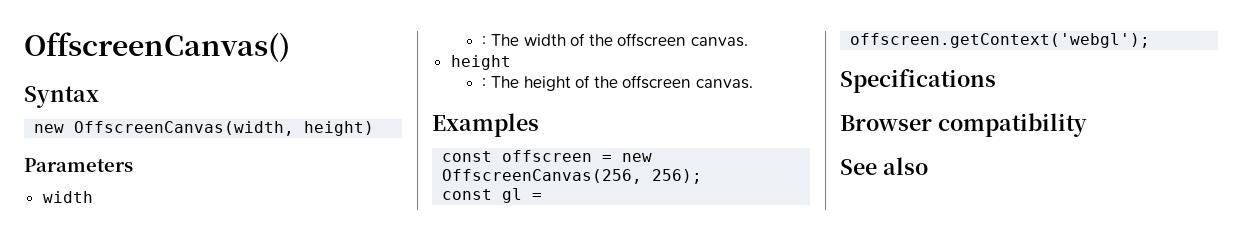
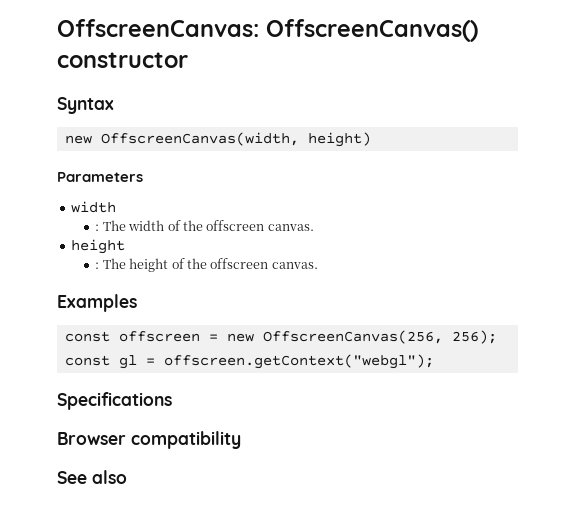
- OffscreenCanvas()
+ OffscreenCanvas: OffscreenCanvas() constructor
- const gl = offscreen.getContext('webgl');
+ const gl = offscreen.getContext("webgl");

